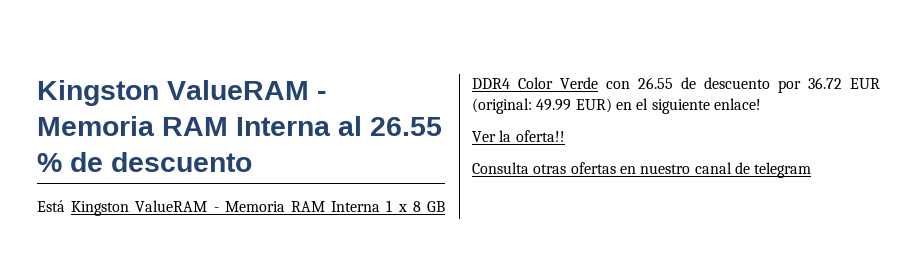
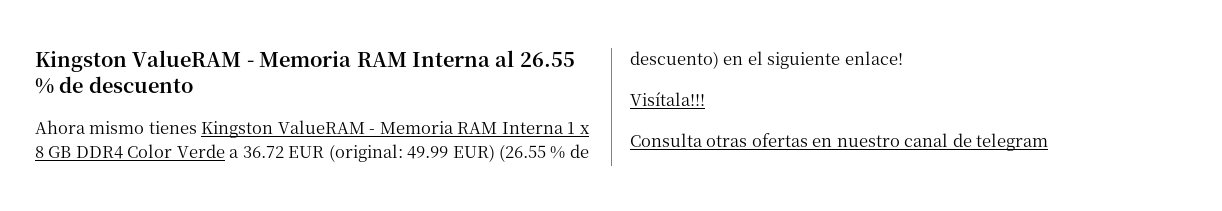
- Está Kingston ValueRAM - Memoria RAM Interna 1 x 8 GB DDR4 Color Verde con 26.55 de descuento por 36.72 EUR (original: 49.99 EUR) en el siguiente enlace!
+ Ahora mismo tienes Kingston ValueRAM - Memoria RAM Interna 1 x 8 GB DDR4 Color Verde a 36.72 EUR (original: 49.99 EUR) (26.55 % de descuento) en el siguiente enlace!
- Ver la oferta!!
+ Visítala!!!

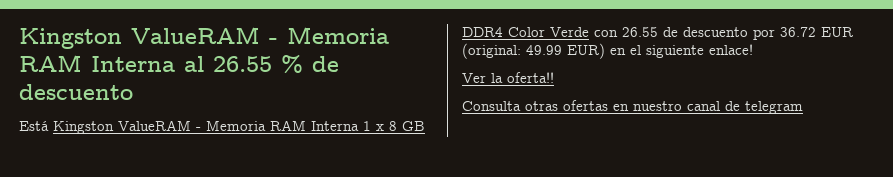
- Ahora mismo tienes Kingston ValueRAM - Memoria RAM Interna 1 x 8 GB DDR4 Color Verde a 36.72 EUR (original: 49.99 EUR) (26.55 % de descuento) en el siguiente enlace!
+ Está Kingston ValueRAM - Memoria RAM Interna 1 x 8 GB DDR4 Color Verde con 26.55 de descuento por 36.72 EUR (original: 49.99 EUR) en el siguiente enlace!
- Visítala!!!
+ Ver la oferta!!

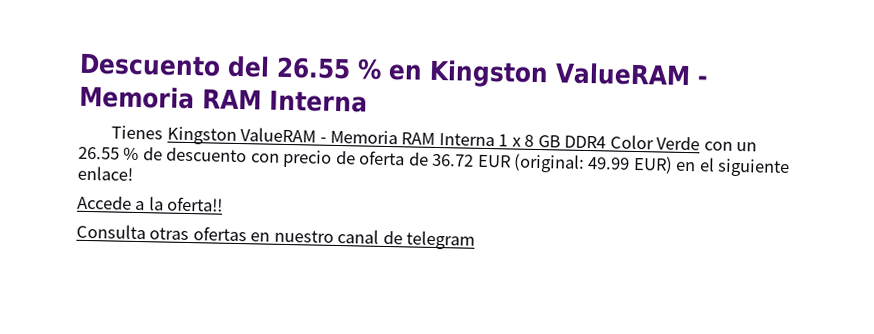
- Kingston ValueRAM - Memoria RAM Interna al 26.55 % de descuento
- Está Kingston ValueRAM - Memoria RAM Interna 1 x 8 GB DDR4 Color Verde con 26.55 de descuento por 36.72 EUR (original: 49.99 EUR) en el siguiente enlace!
+ Descuento del 26.55 % en Kingston ValueRAM - Memoria RAM Interna
+ Tienes Kingston ValueRAM - Memoria RAM Interna 1 x 8 GB DDR4 Color Verde con un 26.55 % de descuento con precio de oferta de 36.72 EUR (original: 49.99 EUR) en el siguiente enlace!
- Ver la oferta!!
+ Accede a la oferta!!

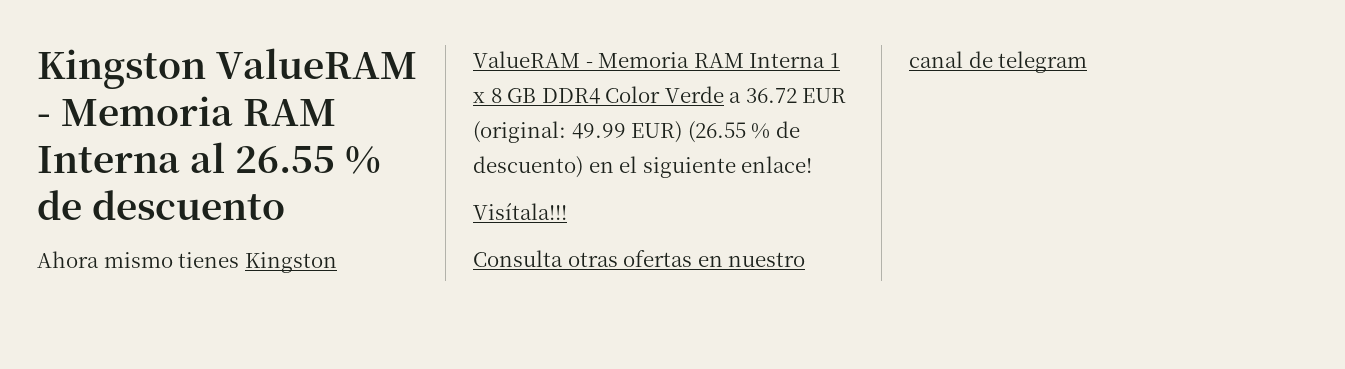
- Descuento del 26.55 % en Kingston ValueRAM - Memoria RAM Interna
- Tienes Kingston ValueRAM - Memoria RAM Interna 1 x 8 GB DDR4 Color Verde con un 26.55 % de descuento con precio de oferta de 36.72 EUR (original: 49.99 EUR) en el siguiente enlace!
+ Kingston ValueRAM - Memoria RAM Interna al 26.55 % de descuento
+ Ahora mismo tienes Kingston ValueRAM - Memoria RAM Interna 1 x 8 GB DDR4 Color Verde a 36.72 EUR (original: 49.99 EUR) (26.55 % de descuento) en el siguiente enlace!
- Accede a la oferta!!
+ Visítala!!!

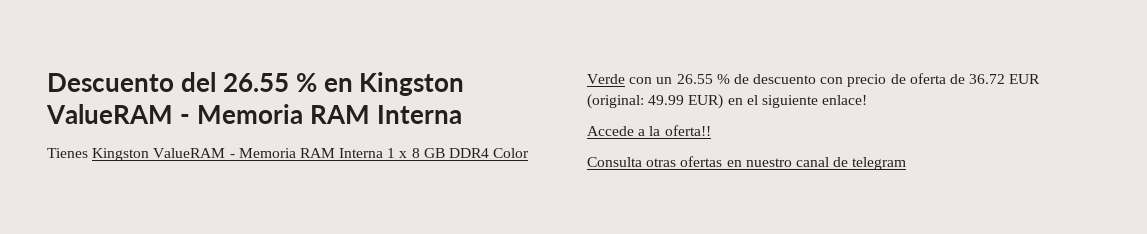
- Kingston ValueRAM - Memoria RAM Interna al 26.55 % de descuento
- Ahora mismo tienes Kingston ValueRAM - Memoria RAM Interna 1 x 8 GB DDR4 Color Verde a 36.72 EUR (original: 49.99 EUR) (26.55 % de descuento) en el siguiente enlace!
+ Descuento del 26.55 % en Kingston ValueRAM - Memoria RAM Interna
+ Tienes Kingston ValueRAM - Memoria RAM Interna 1 x 8 GB DDR4 Color Verde con un 26.55 % de descuento con precio de oferta de 36.72 EUR (original: 49.99 EUR) en el siguiente enlace!
- Visítala!!!
+ Accede a la oferta!!

